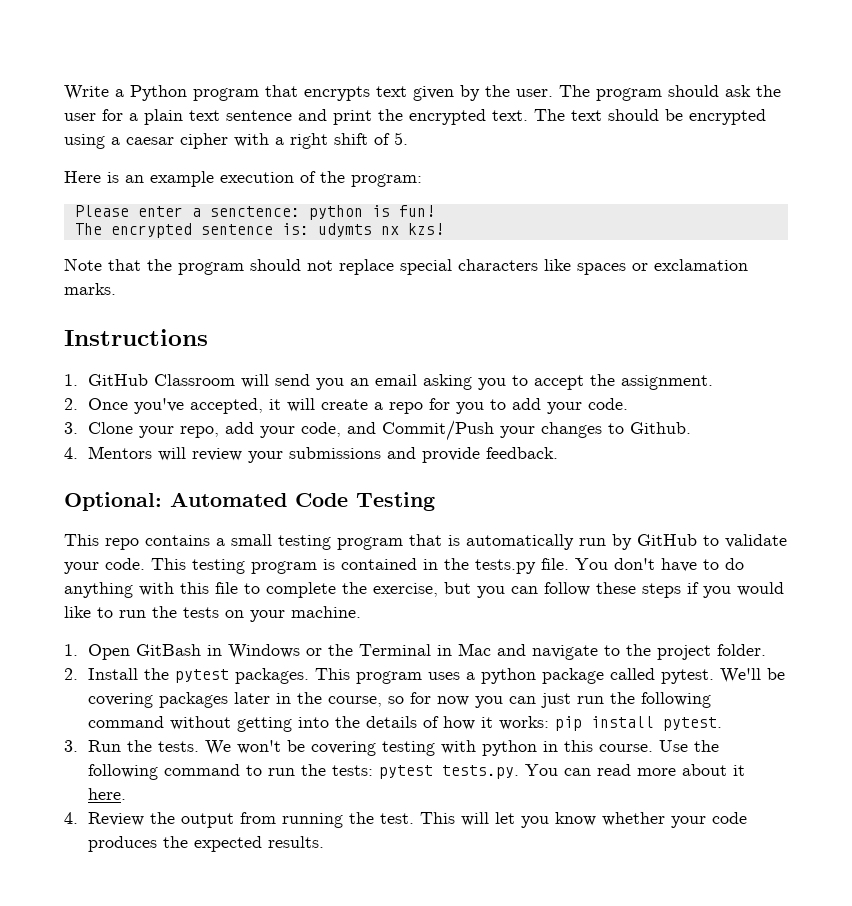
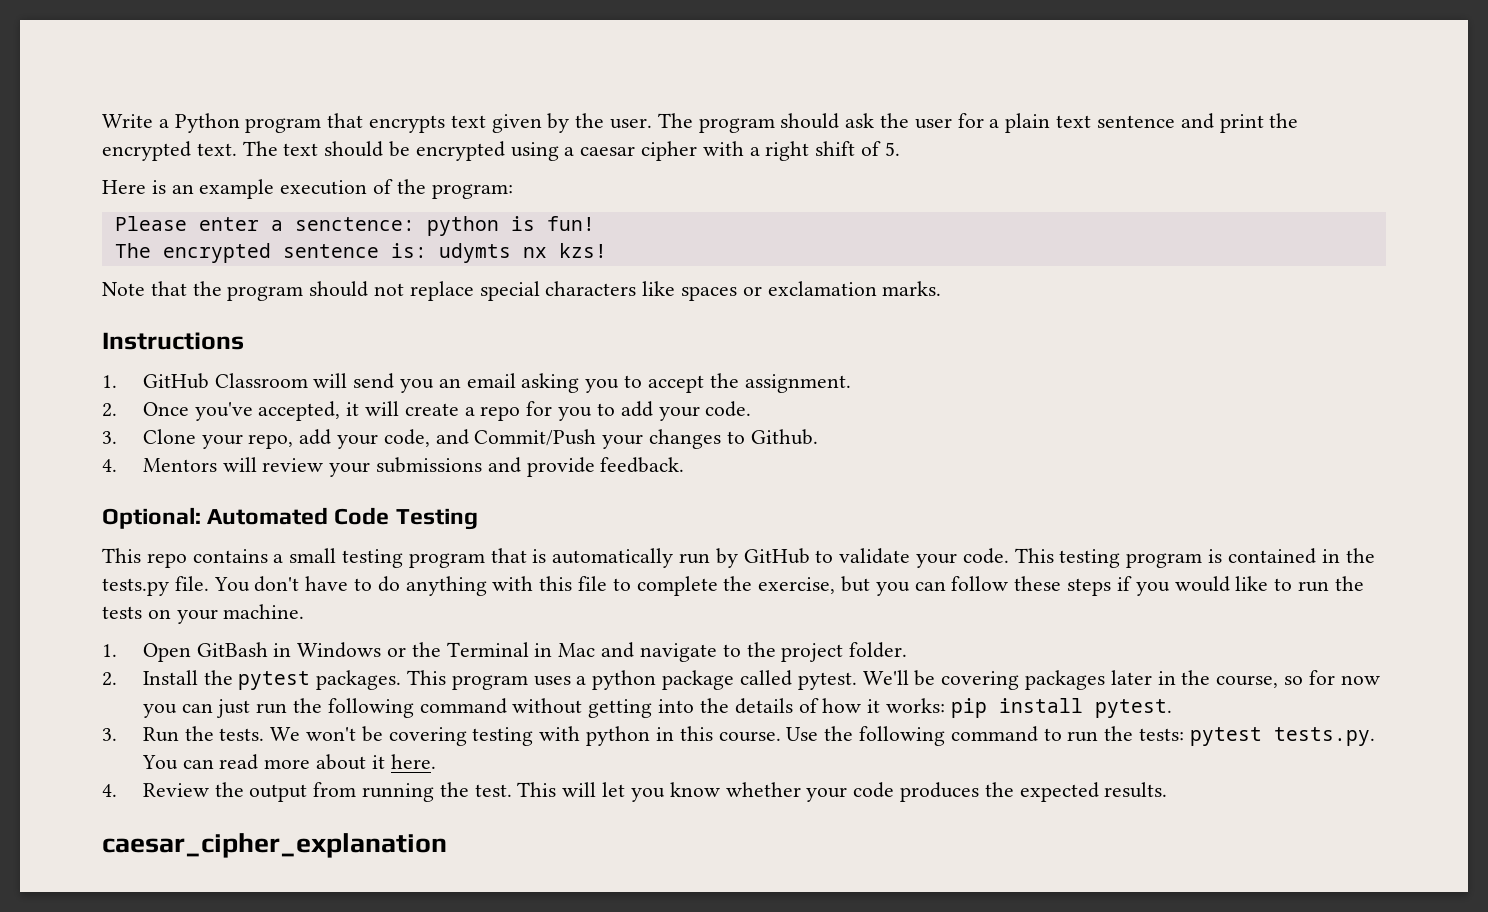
+ caesar_cipher_explanation

